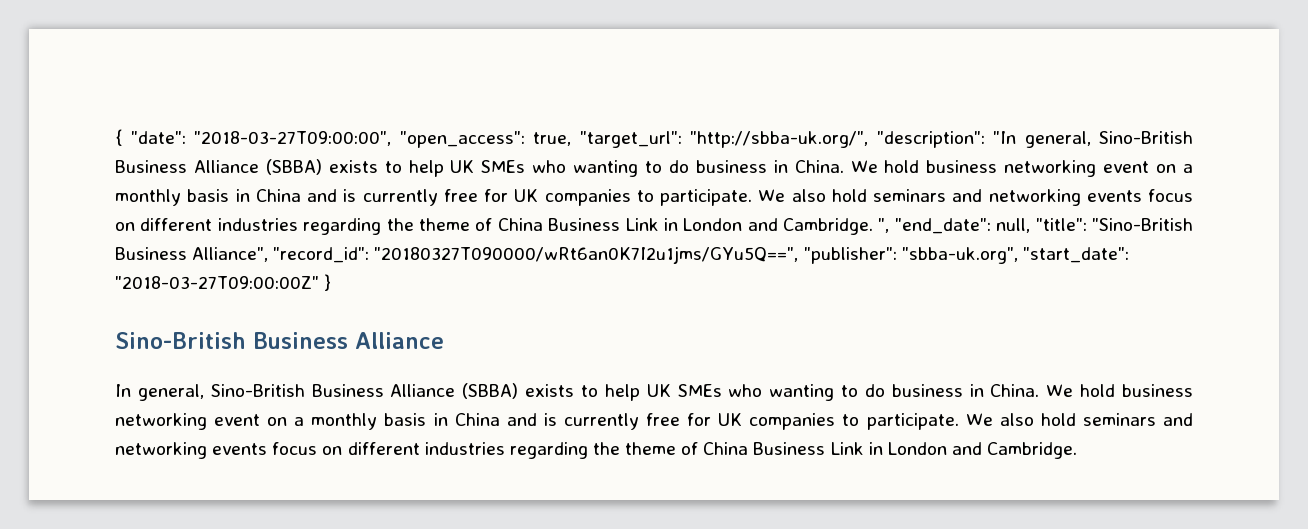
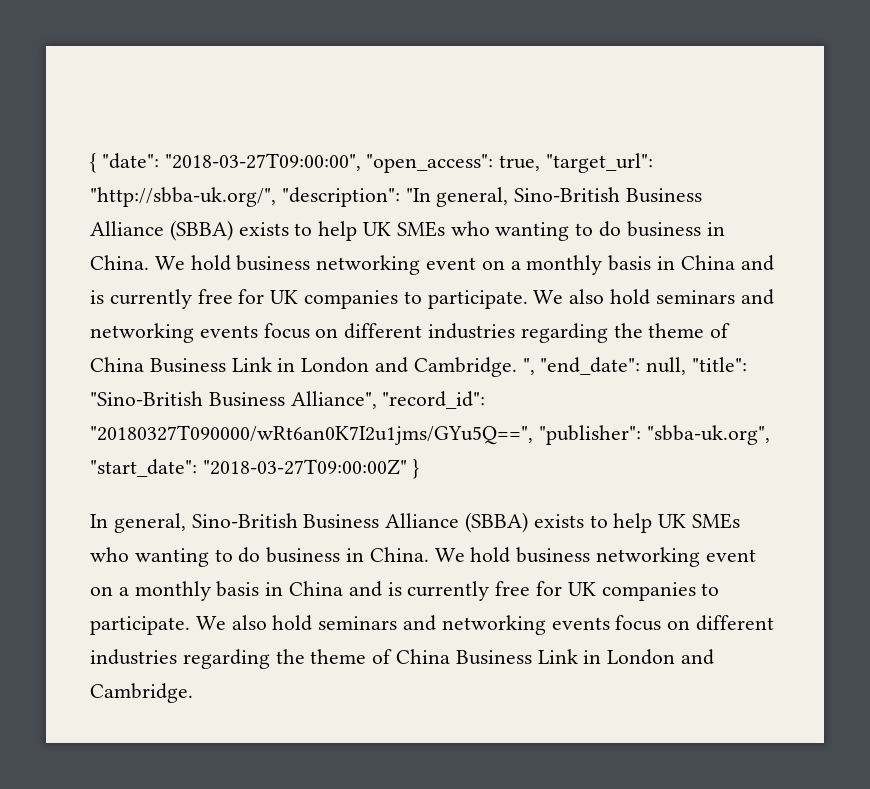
  ", "end_date": null, "title": "Sino-British Business Alliance", "record_id": "20180327T090000/wRt6an0K7I2u1jms/GYu5Q==", "publisher": "sbba-uk.org", "start_date": "2018-03-27T09:00:00Z" }
- Sino-British Business Alliance

